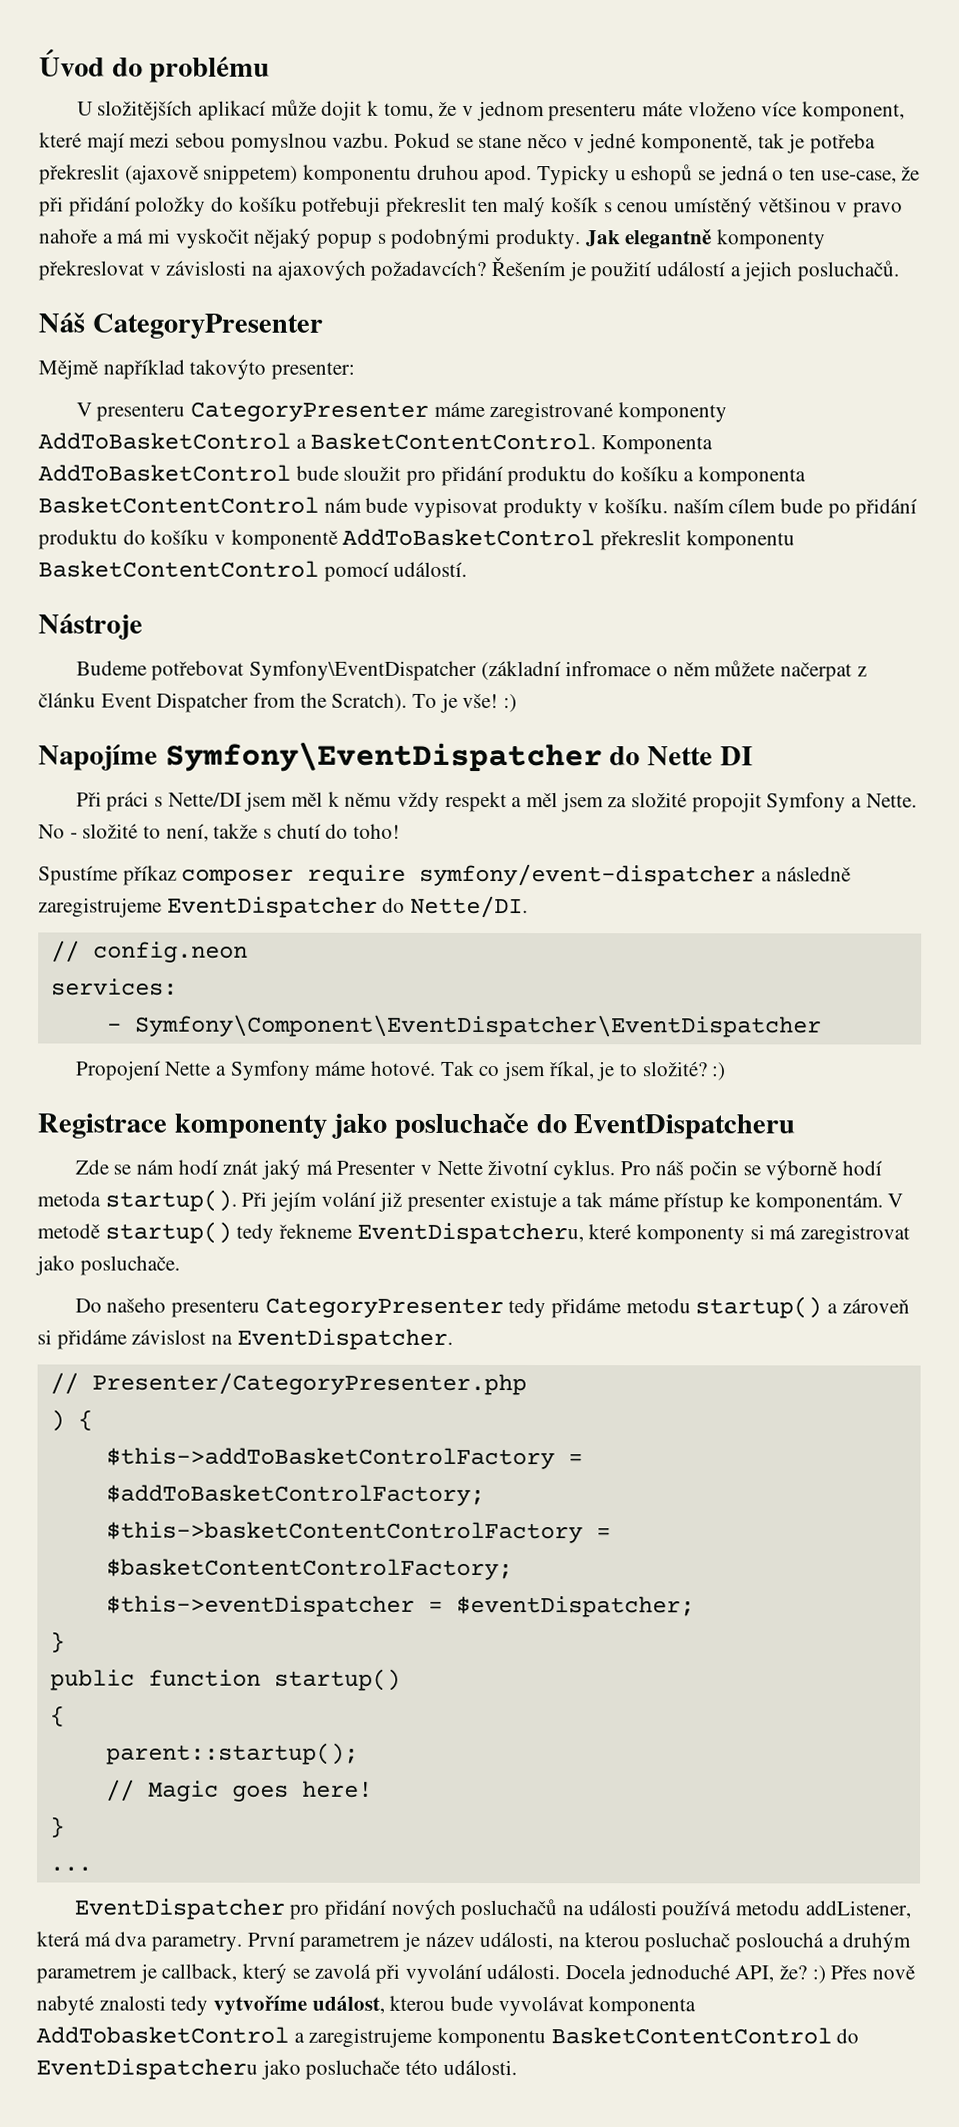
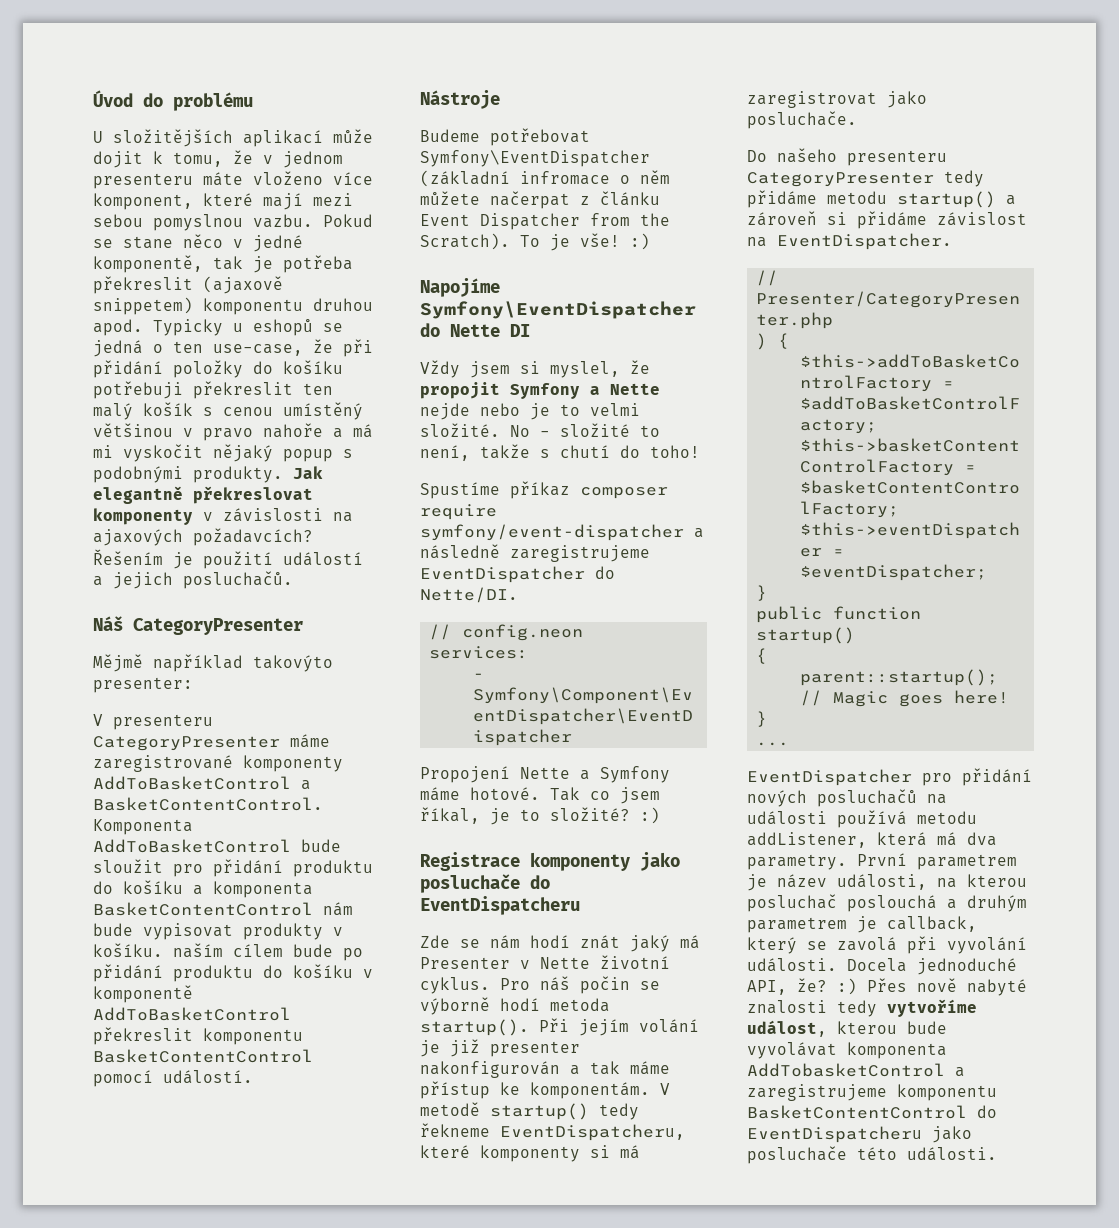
- Jak elegantně komponenty překreslovat v závislosti na ajaxových požadavcích?
+ Jak elegantně překreslovat komponenty v závislosti na ajaxových požadavcích?
- Při práci s Nette/DI jsem měl k němu vždy respekt a měl jsem za složité propojit Symfony a Nette.
+ Vždy jsem si myslel, že propojit Symfony a Nette nejde nebo je to velmi složité.
- Při jejím volání již presenter existuje a tak máme přístup ke komponentám.
+ Při jejím volání je již presenter nakonfigurován a tak máme přístup ke komponentám.

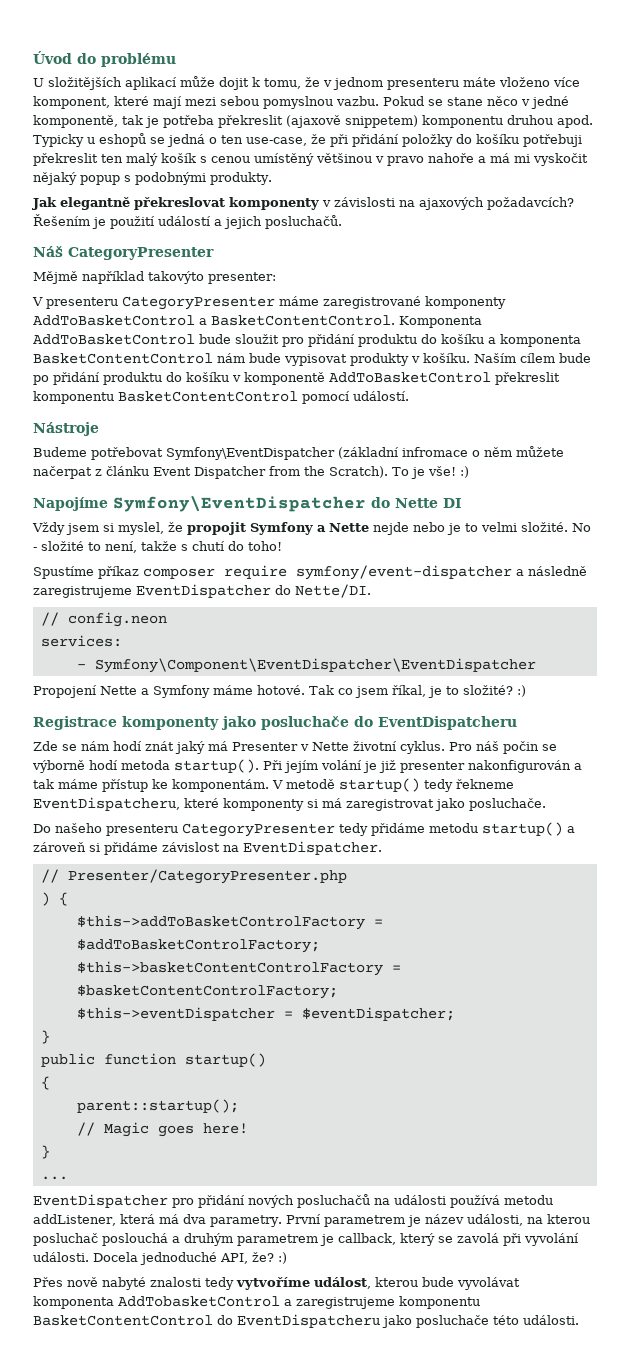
- Typicky u eshopů se jedná o ten use-case, že při přidání položky do košíku potřebuji překreslit ten malý košík s cenou umístěný většinou v pravo nahoře a má mi vyskočit nějaký popup s podobnými produkty. Jak elegantně překreslovat komponenty v závislosti na ajaxových požadavcích?
+ Typicky u eshopů se jedná o ten use-case, že při přidání položky do košíku potřebuji překreslit ten malý košík s cenou umístěný většinou v pravo nahoře a má mi vyskočit nějaký popup s podobnými produkty.
+ Jak elegantně překreslovat komponenty v závislosti na ajaxových požadavcích?
- Komponenta AddToBasketControl bude sloužit pro přidání produktu do košíku a komponenta BasketContentControl nám bude vypisovat produkty v košíku. naším cílem bude po přidání produktu do košíku v komponentě AddToBasketControl překreslit komponentu BasketContentControl pomocí událostí.
+ Komponenta AddToBasketControl bude sloužit pro přidání produktu do košíku a komponenta BasketContentControl nám bude vypisovat produkty v košíku. Naším cílem bude po přidání produktu do košíku v komponentě AddToBasketControl překreslit komponentu BasketContentControl pomocí událostí.
- Docela jednoduché API, že? :) Přes nově nabyté znalosti tedy vytvoříme událost, kterou bude vyvolávat komponenta AddTobasketControl a zaregistrujeme komponentu BasketContentControl do EventDispatcheru jako posluchače této události.
+ Docela jednoduché API, že? :)
+ Přes nově nabyté znalosti tedy vytvoříme událost, kterou bude vyvolávat komponenta AddTobasketControl a zaregistrujeme komponentu BasketContentControl do EventDispatcheru jako posluchače této události.

